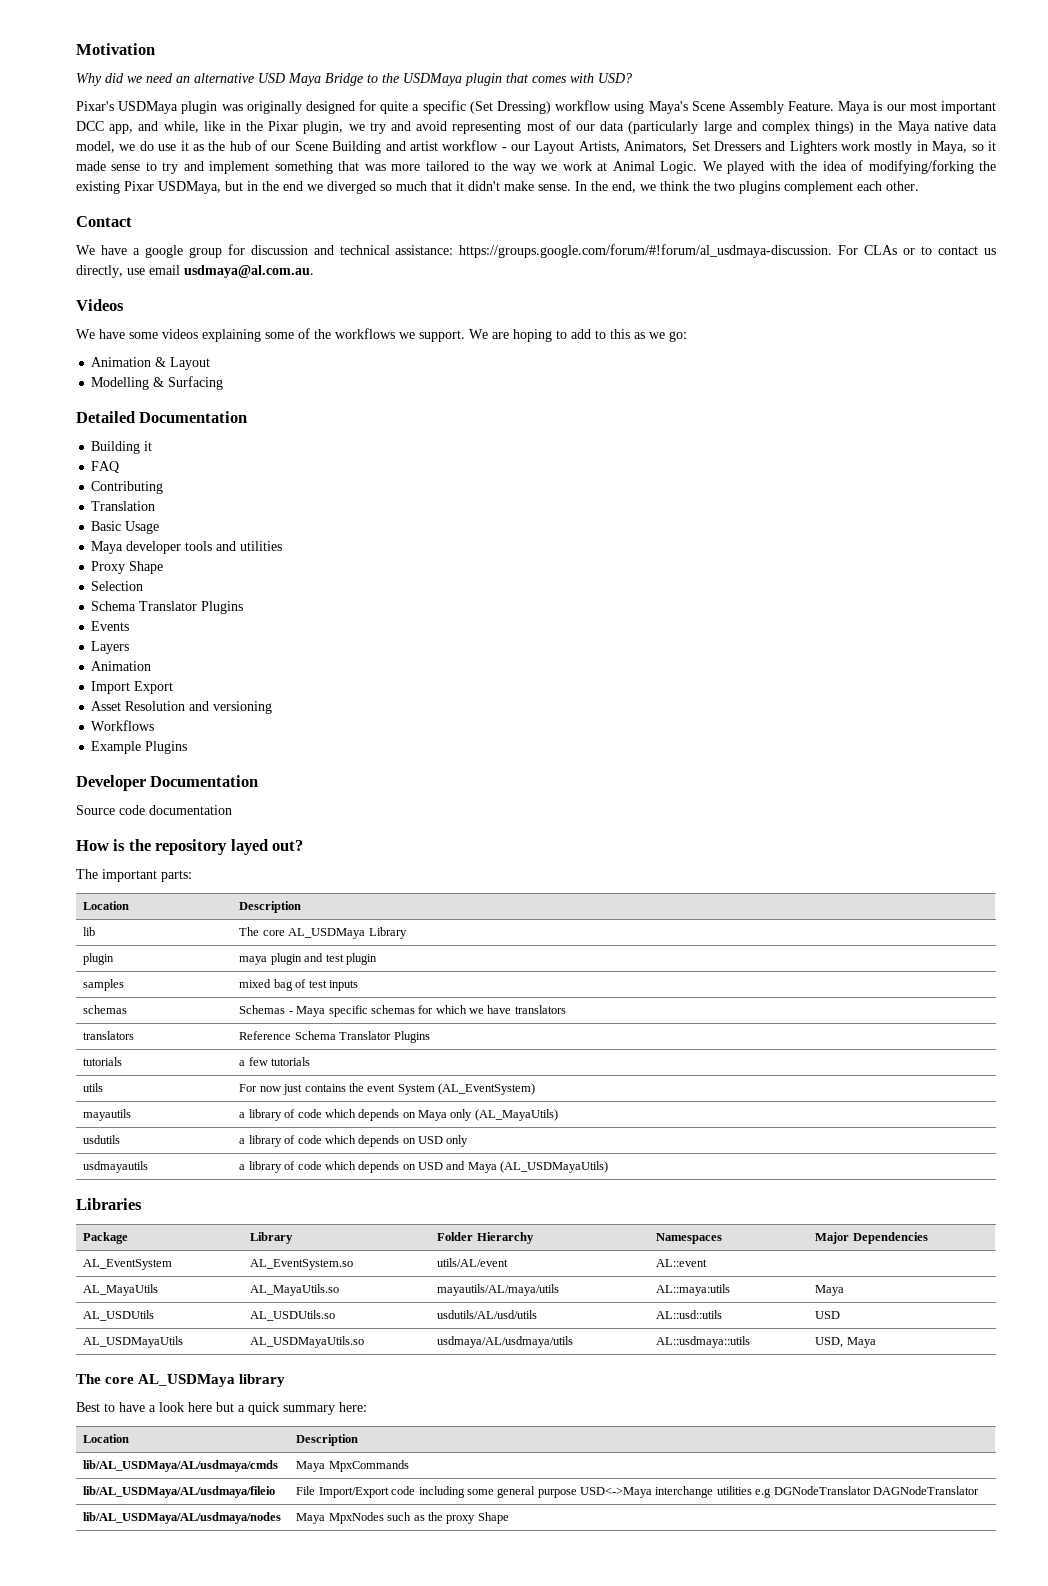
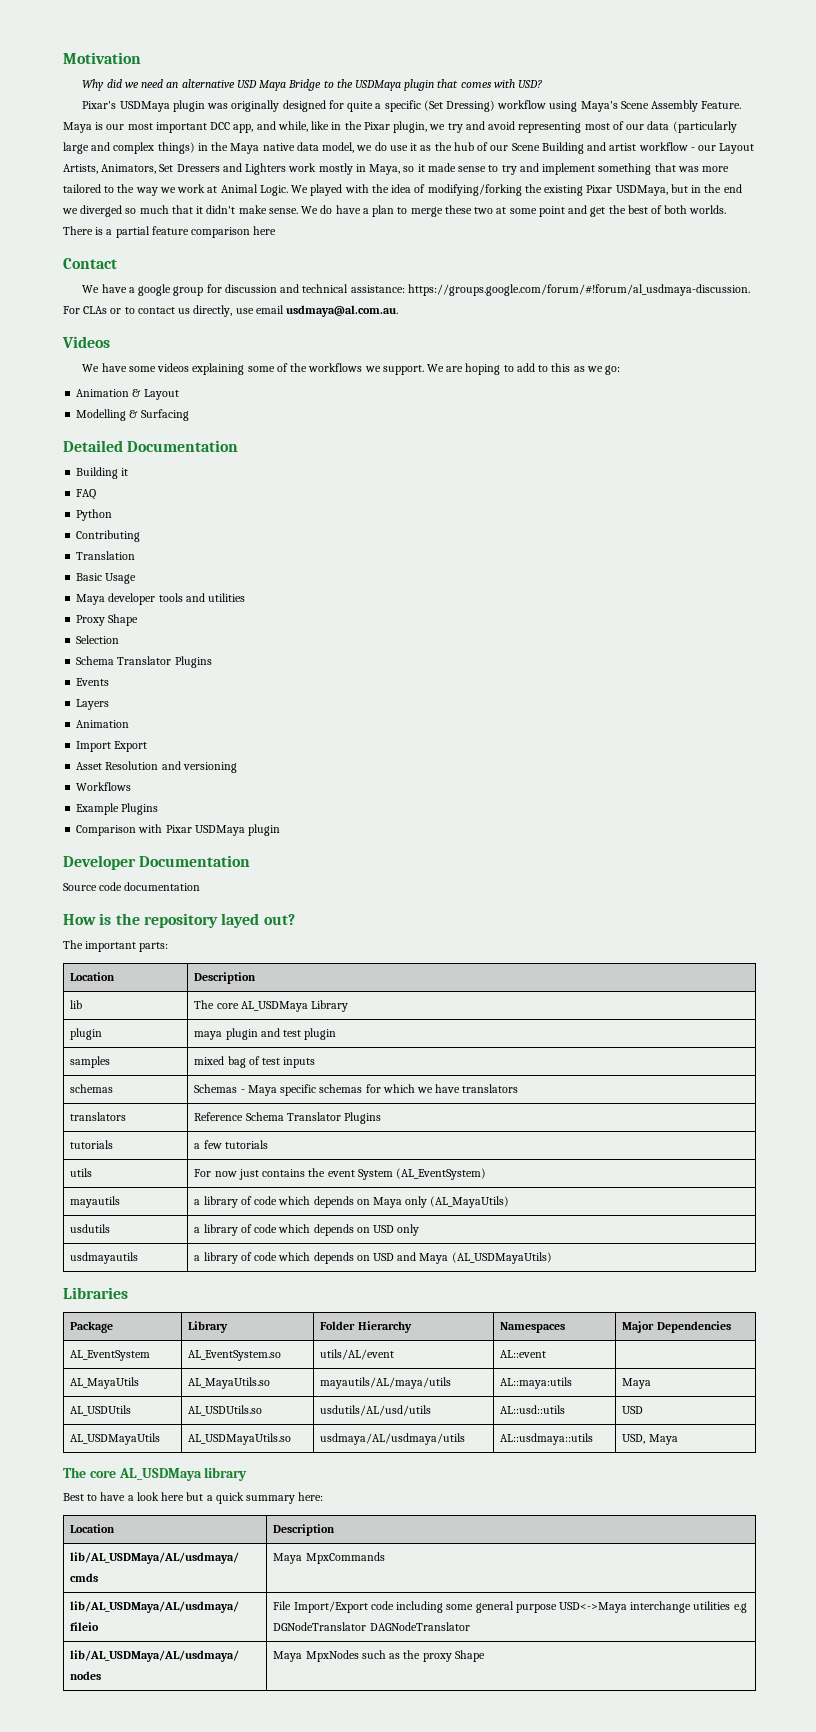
- In the end, we think the two plugins complement each other.
+ We do have a plan to merge these two at some point and get the best of both worlds. There is a partial feature comparison here
+ Python
+ Comparison with Pixar USDMaya plugin

